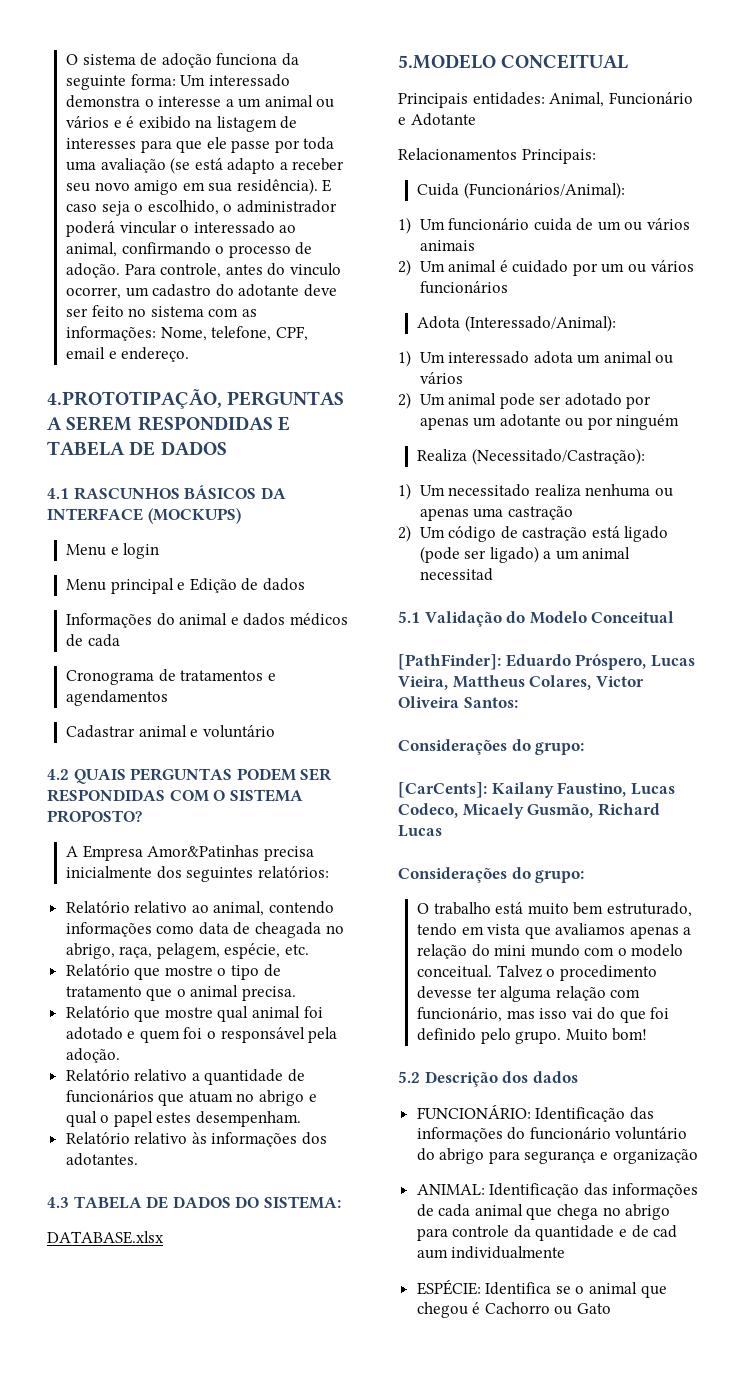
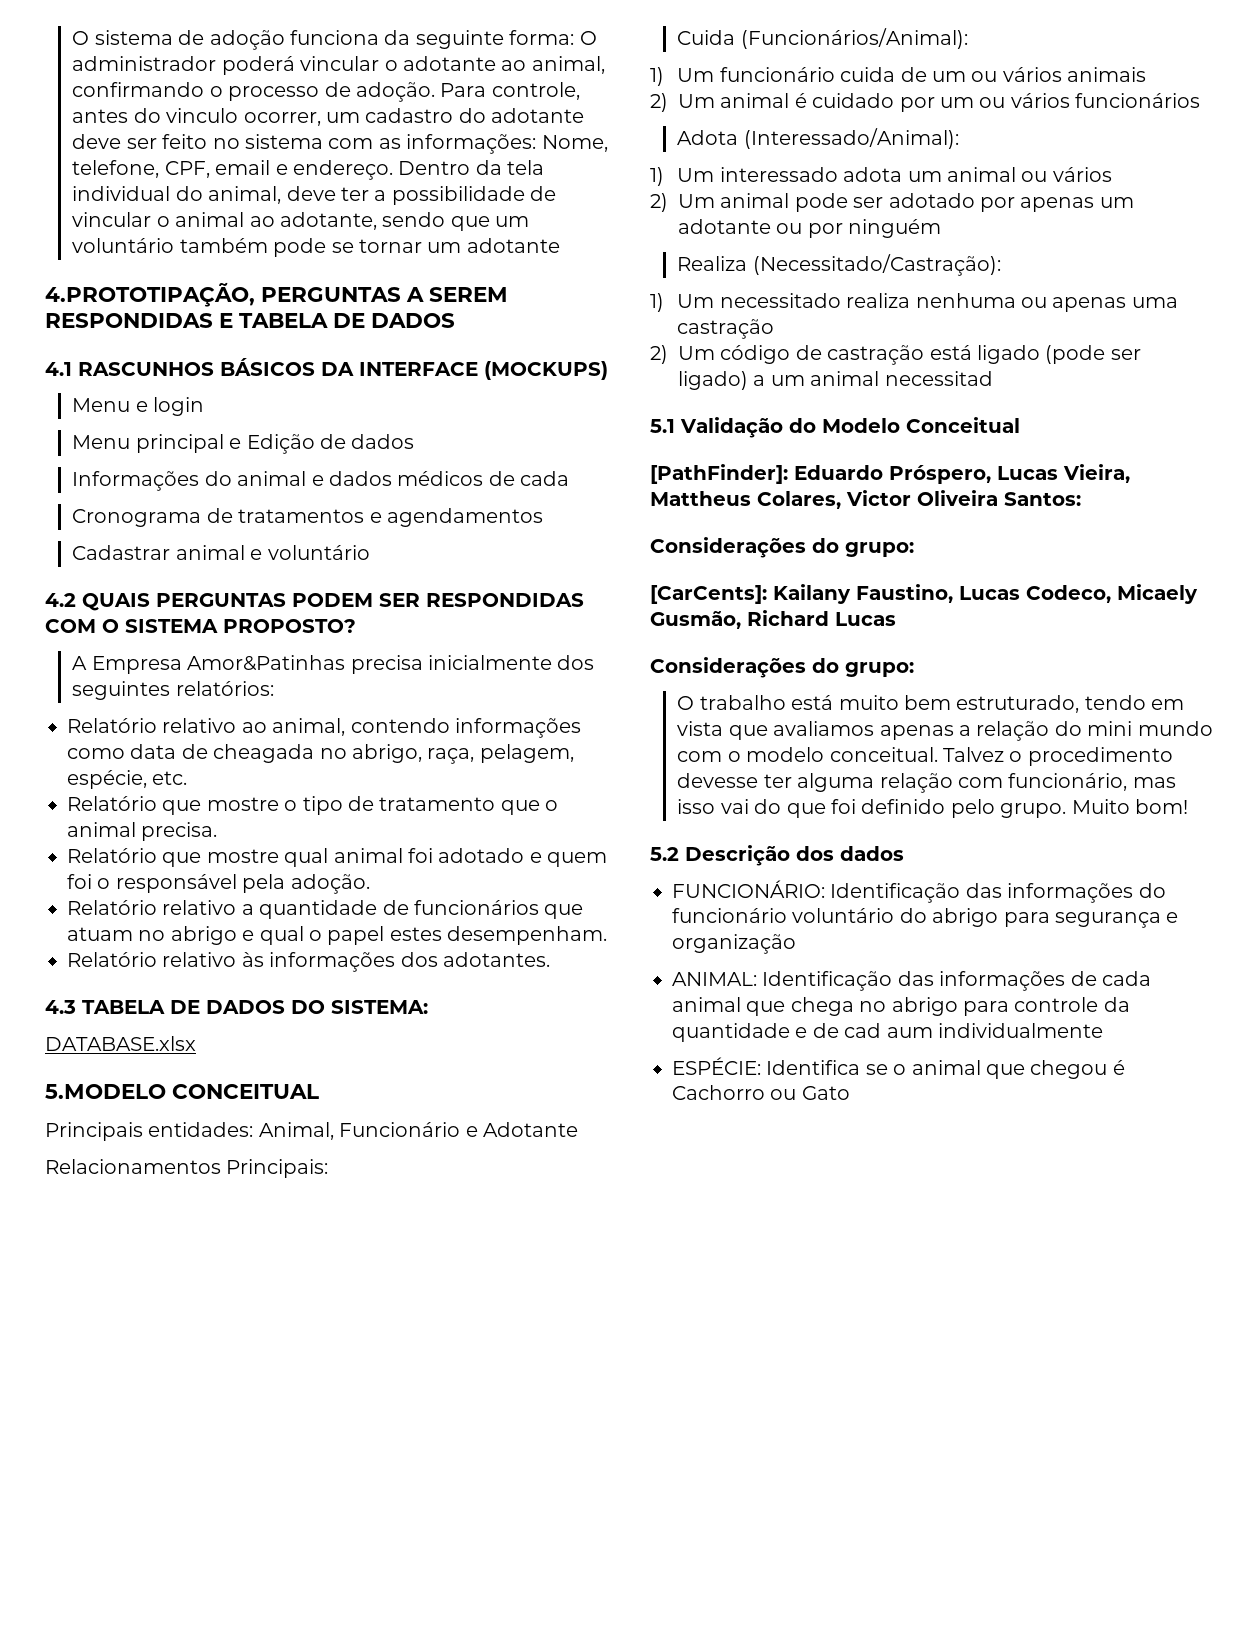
- O sistema de adoção funciona da seguinte forma: Um interessado demonstra o interesse a um animal ou vários e é exibido na listagem de interesses para que ele passe por toda uma avaliação (se está adapto a receber seu novo amigo em sua residência). E caso seja o escolhido, o administrador poderá vincular o interessado ao animal, confirmando o processo de adoção.
+ O sistema de adoção funciona da seguinte forma: O administrador poderá vincular o adotante ao animal, confirmando o processo de adoção.
+ Dentro da tela individual do animal, deve ter a possibilidade de vincular o animal ao adotante, sendo que um voluntário também pode se tornar um adotante

